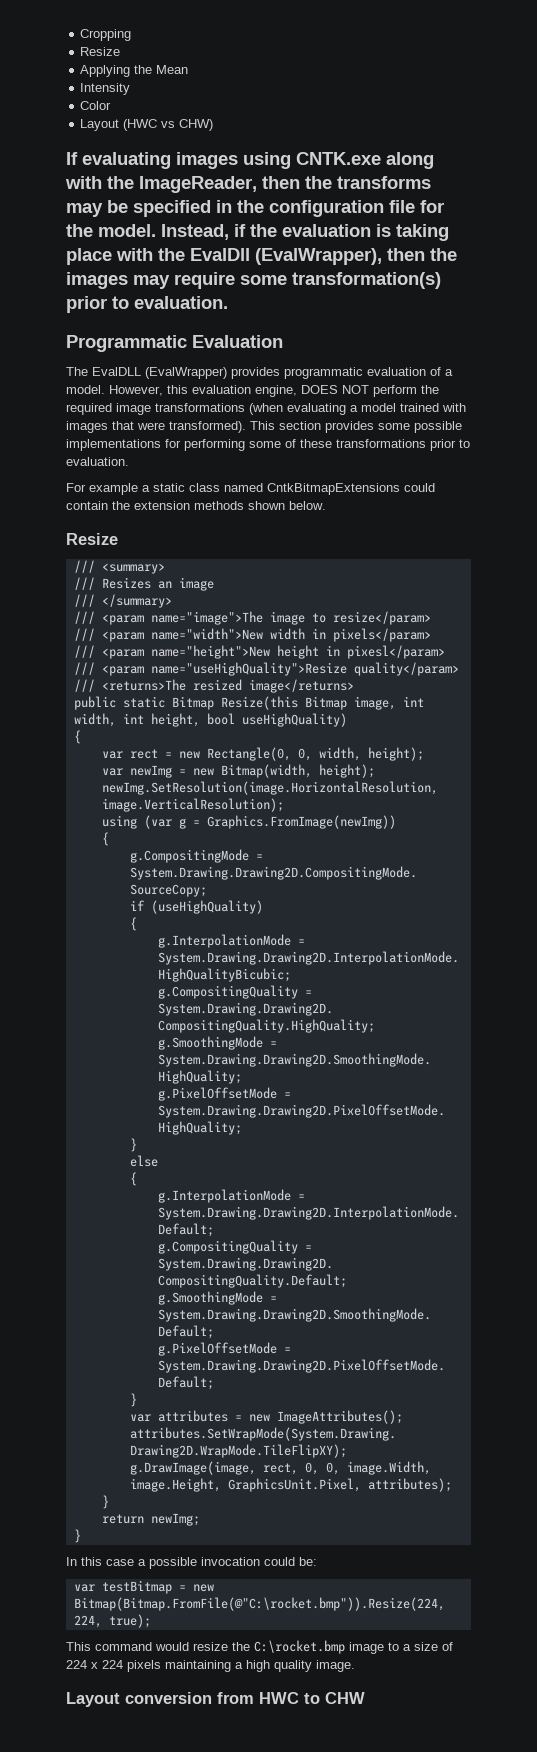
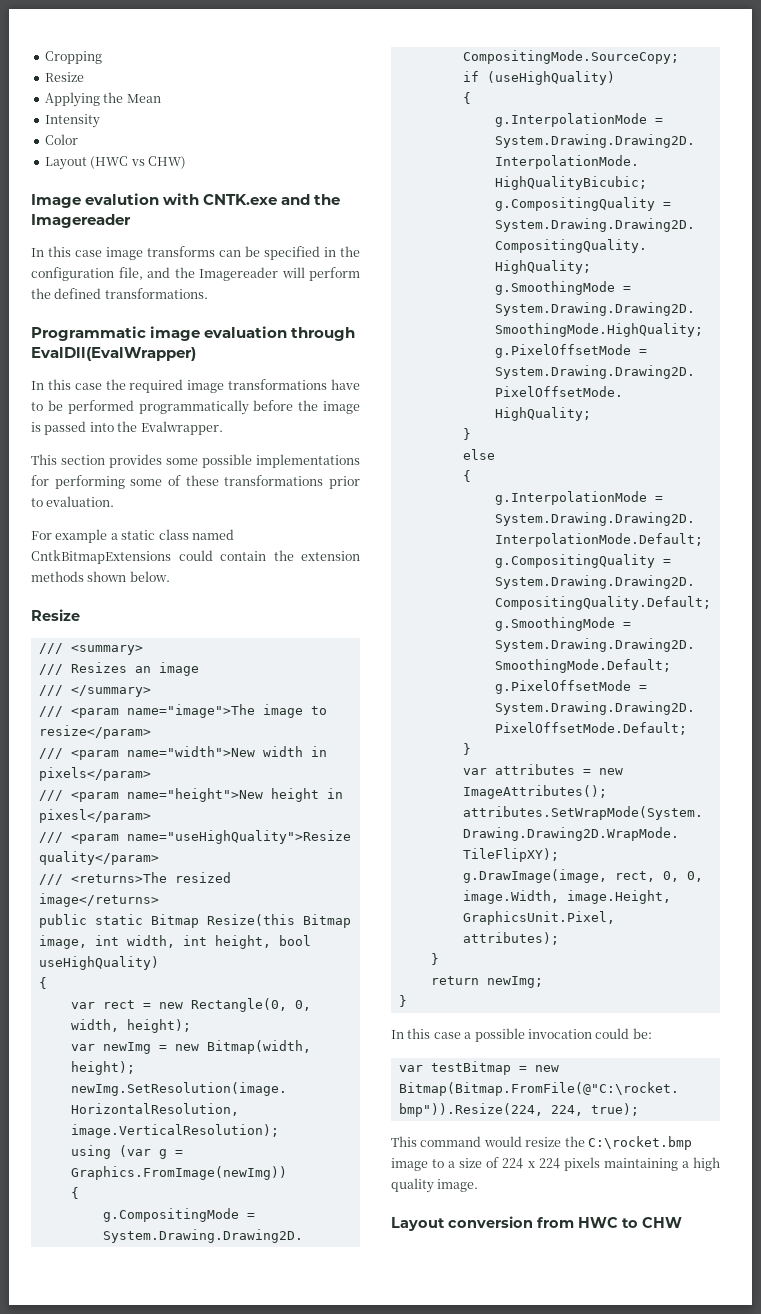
- If evaluating images using CNTK.exe along with the ImageReader, then the transforms may be specified in the configuration file for the model. Instead, if the evaluation is taking place with the EvalDll (EvalWrapper), then the images may require some transformation(s) prior to evaluation.
- Programmatic Evaluation
- The EvalDLL (EvalWrapper) provides programmatic evaluation of a model. However, this evaluation engine, DOES NOT perform the required image transformations (when evaluating a model trained with images that were transformed). This section provides some possible implementations for performing some of these transformations prior to evaluation.
+ Image evalution with CNTK.exe and the Imagereader
+ In this case image transforms can be specified in the configuration file, and the Imagereader will perform the defined transformations.
+ Programmatic image evaluation through EvalDll(EvalWrapper)
+ In this case the required image transformations have to be performed programmatically before the image is passed into the Evalwrapper.
+ This section provides some possible implementations for performing some of these transformations prior to evaluation.

